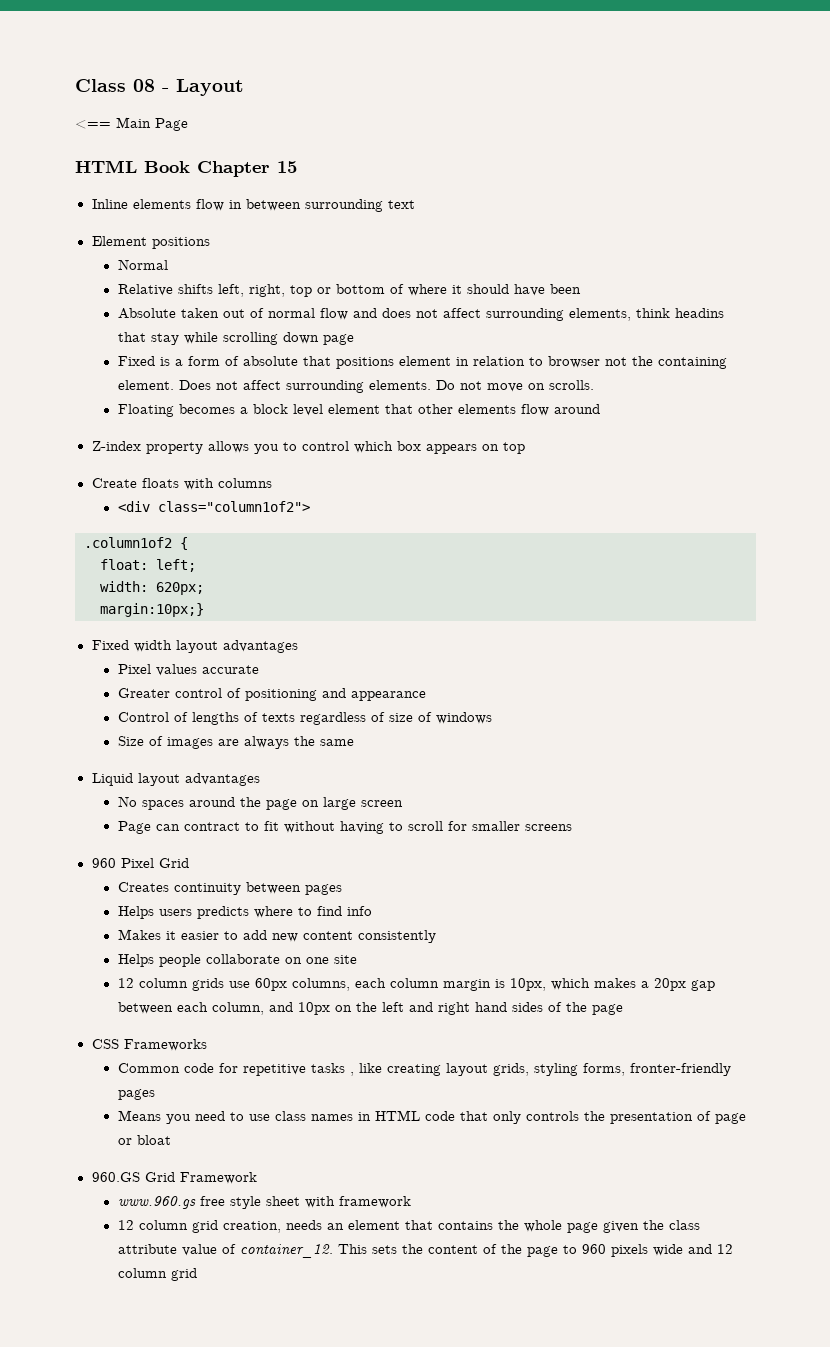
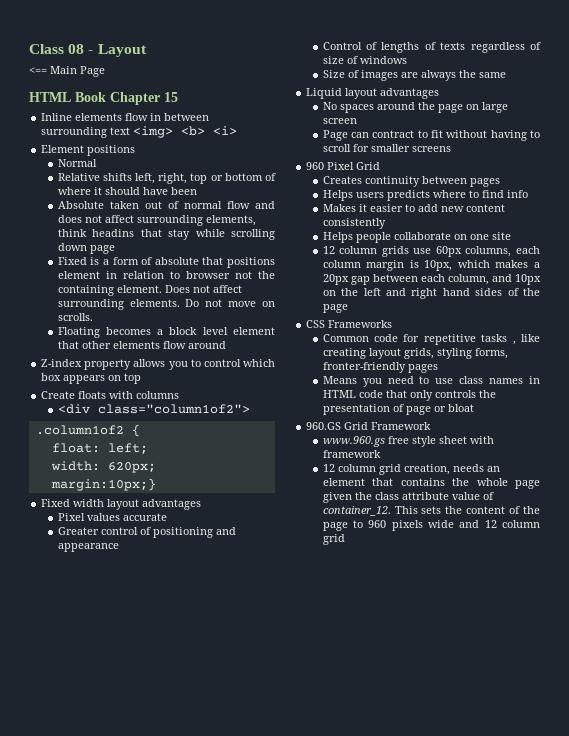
- Inline elements flow in between surrounding text
+ Inline elements flow in between surrounding text <img> <b> <i>

